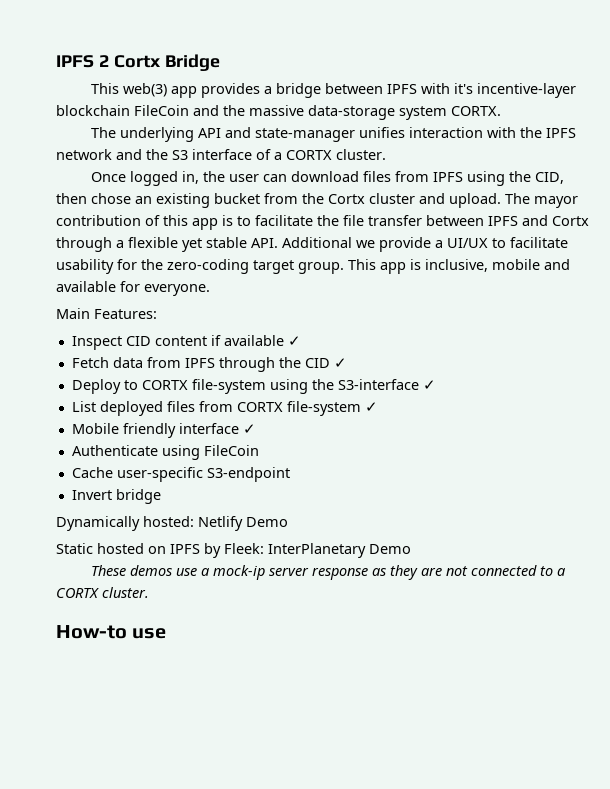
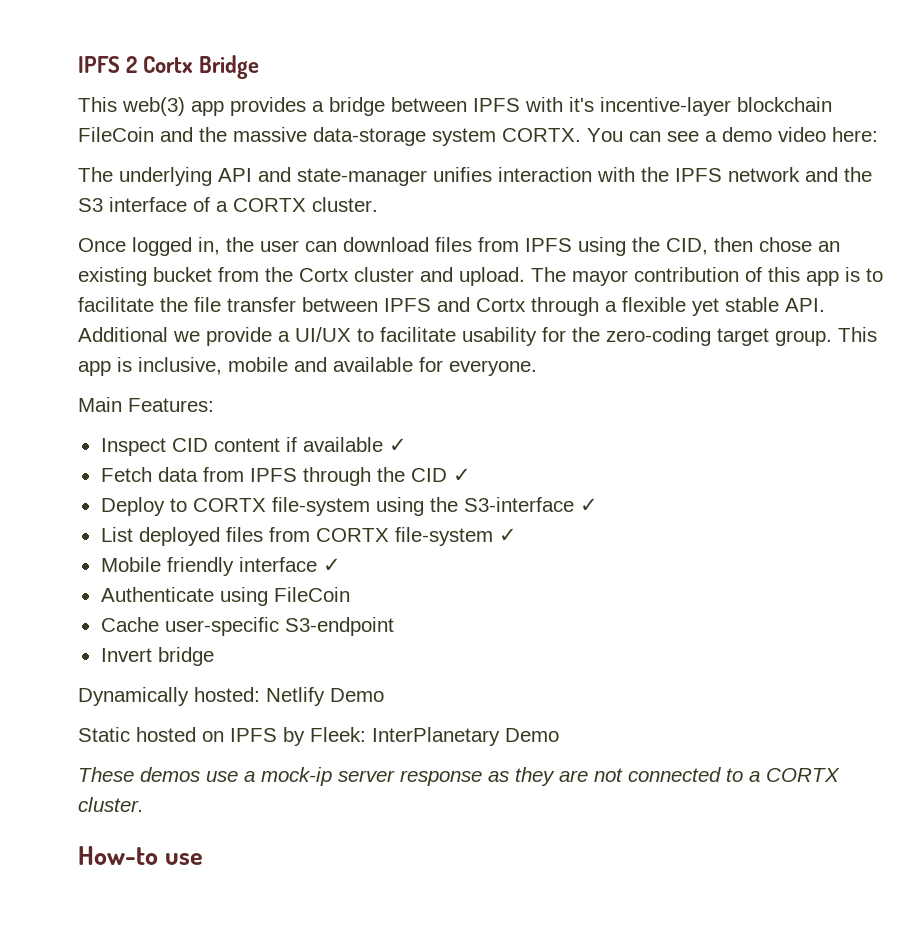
+ You can see a demo video here:

